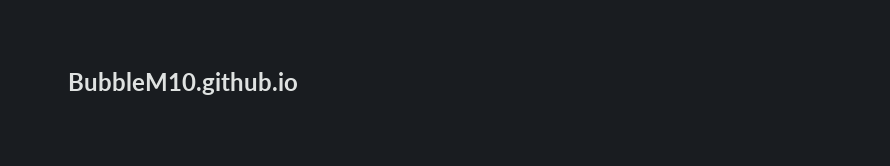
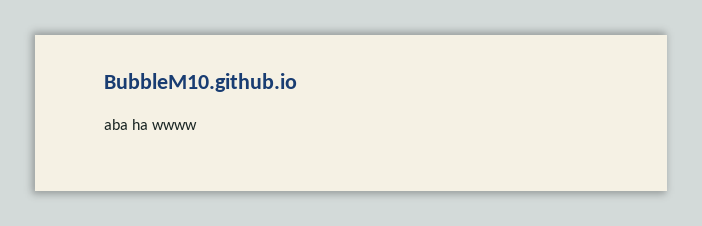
+ aba ha wwww

